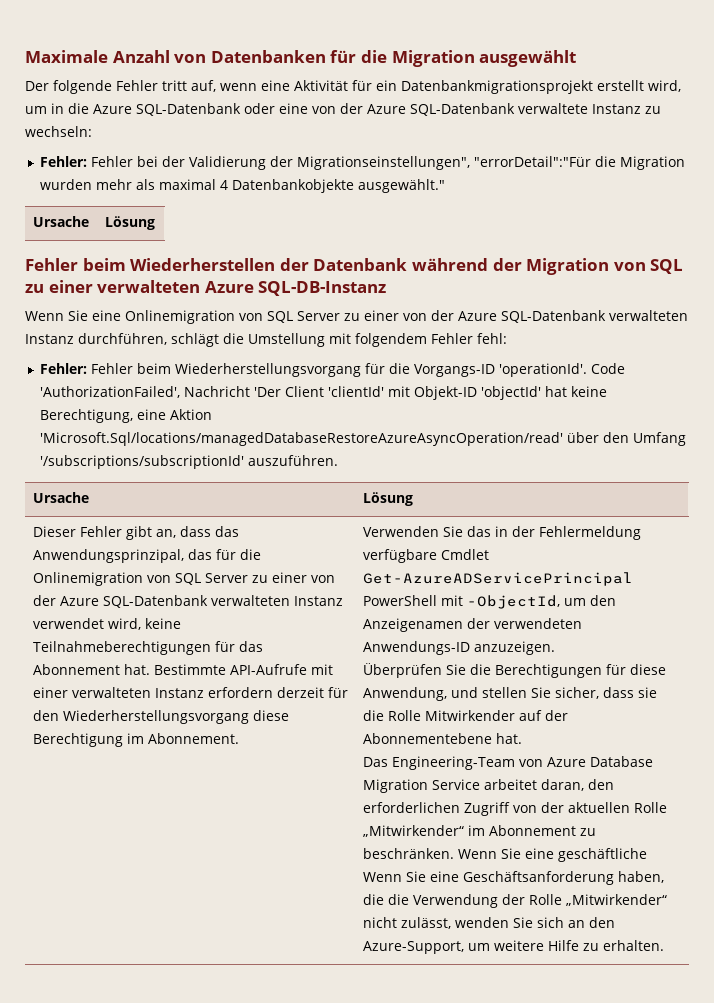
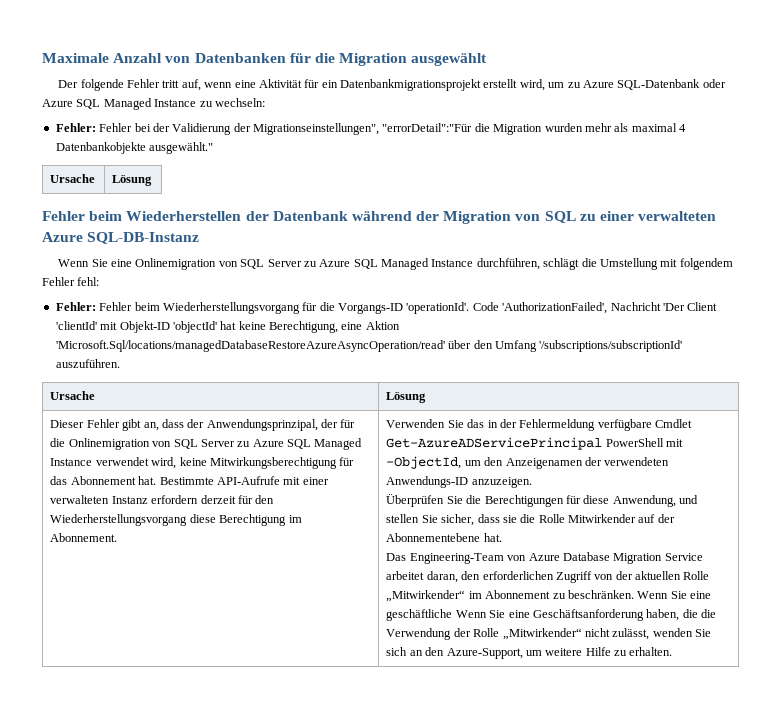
- Der folgende Fehler tritt auf, wenn eine Aktivität für ein Datenbankmigrationsprojekt erstellt wird, um in die Azure SQL-Datenbank oder eine von der Azure SQL-Datenbank verwaltete Instanz zu wechseln:
+ Der folgende Fehler tritt auf, wenn eine Aktivität für ein Datenbankmigrationsprojekt erstellt wird, um zu Azure SQL-Datenbank oder Azure SQL Managed Instance zu wechseln:
- Wenn Sie eine Onlinemigration von SQL Server zu einer von der Azure SQL-Datenbank verwalteten Instanz durchführen, schlägt die Umstellung mit folgendem Fehler fehl:
+ Wenn Sie eine Onlinemigration von SQL Server zu Azure SQL Managed Instance durchführen, schlägt die Umstellung mit folgendem Fehler fehl:
- Dieser Fehler gibt an, dass das Anwendungsprinzipal, das für die Onlinemigration von SQL Server zu einer von der Azure SQL-Datenbank verwalteten Instanz verwendet wird, keine Teilnahmeberechtigungen für das Abonnement hat.
+ Dieser Fehler gibt an, dass der Anwendungsprinzipal, der für die Onlinemigration von SQL Server zu Azure SQL Managed Instance verwendet wird, keine Mitwirkungsberechtigung für das Abonnement hat.

